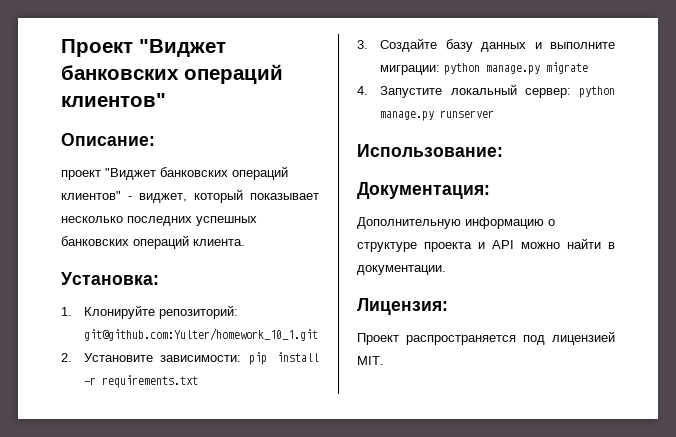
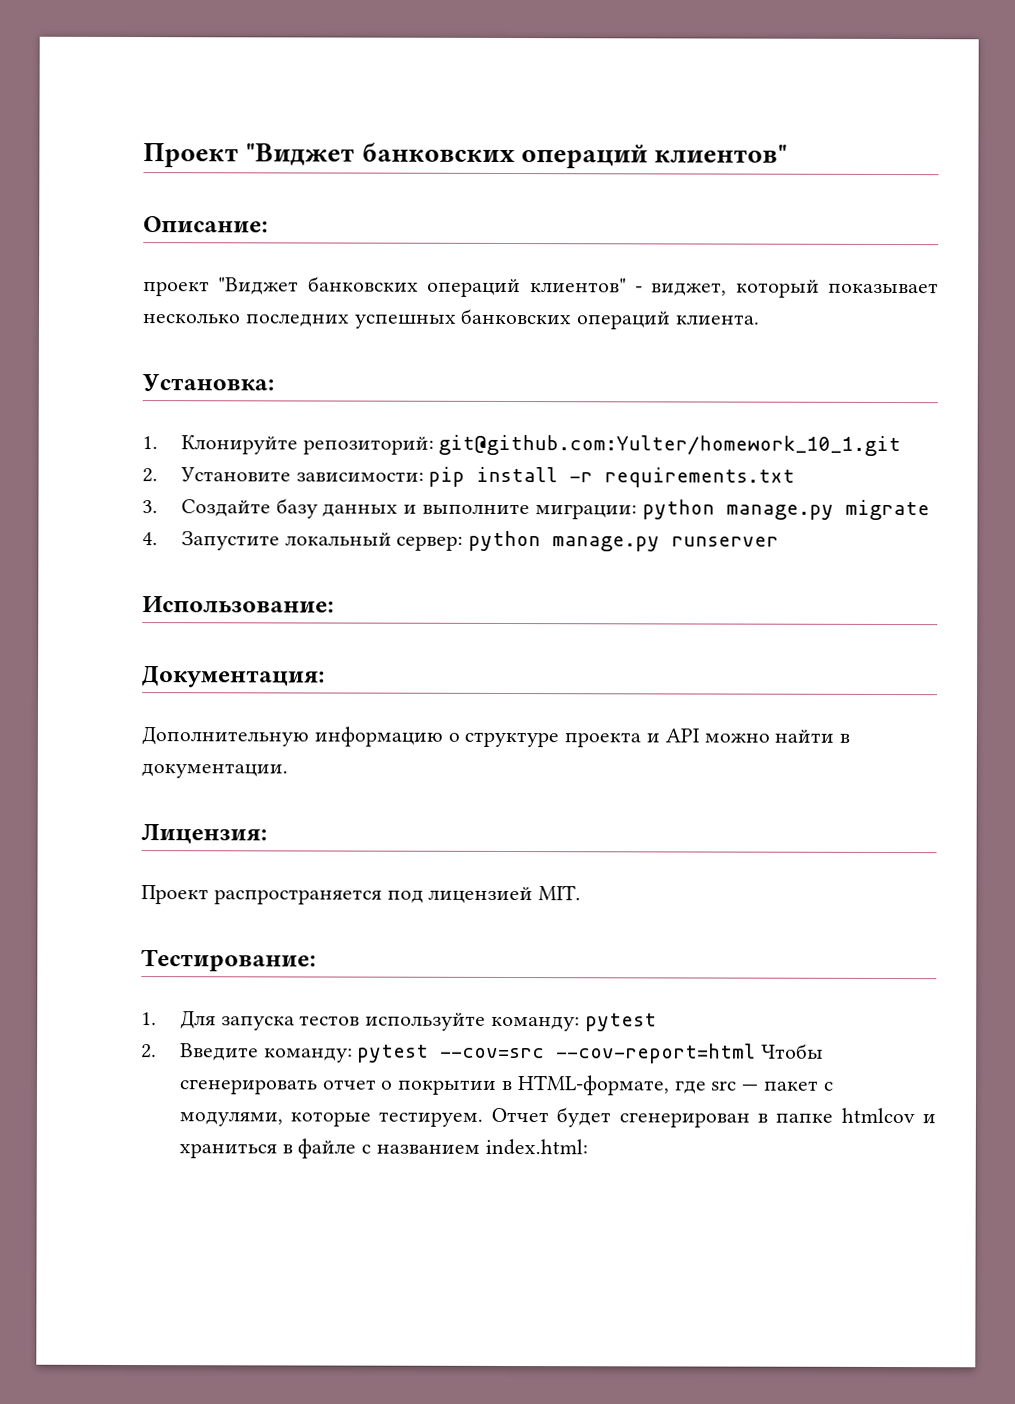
+ Тестирование:
+ 1. Для запуска тестов используйте команду: pytest
+ 2. Введите команду: pytest --cov=src --cov-report=html Чтобы сгенерировать отчет о покрытии в HTML-формате, где src — пакет c модулями, которые тестируем. Отчет будет сгенерирован в папке htmlcov и храниться в файле с названием index.html:

